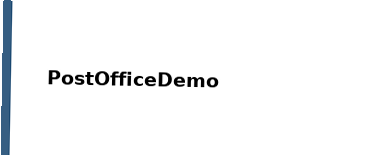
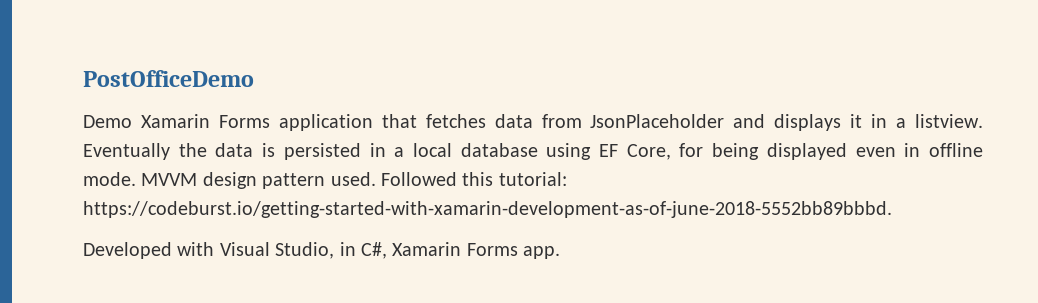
+ Demo Xamarin Forms application that fetches data from JsonPlaceholder and displays it in a listview. Eventually the data is persisted in a local database using EF Core, for being displayed even in offline mode. MVVM design pattern used. Followed this tutorial: https://codeburst.io/getting-started-with-xamarin-development-as-of-june-2018-5552bb89bbbd.
+ Developed with Visual Studio, in C#, Xamarin Forms app.

